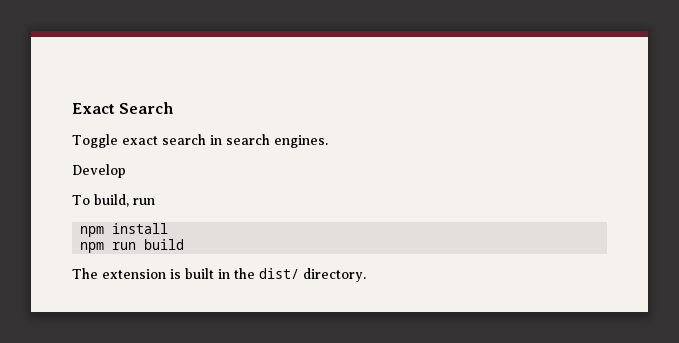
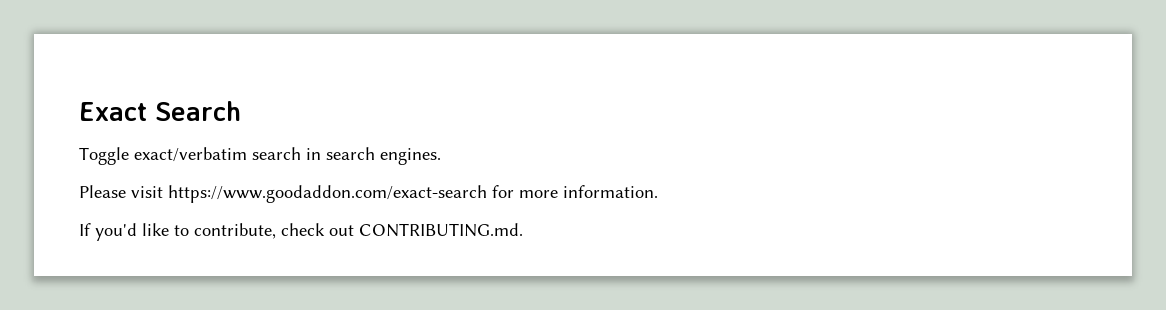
- Toggle exact search in search engines.
+ Toggle exact/verbatim search in search engines.
- Develop
- To build, run
- npm install
- npm run build
- The extension is built in the dist/ directory.
+ Please visit https://www.goodaddon.com/exact-search for more information.
+ If you'd like to contribute, check out CONTRIBUTING.md.

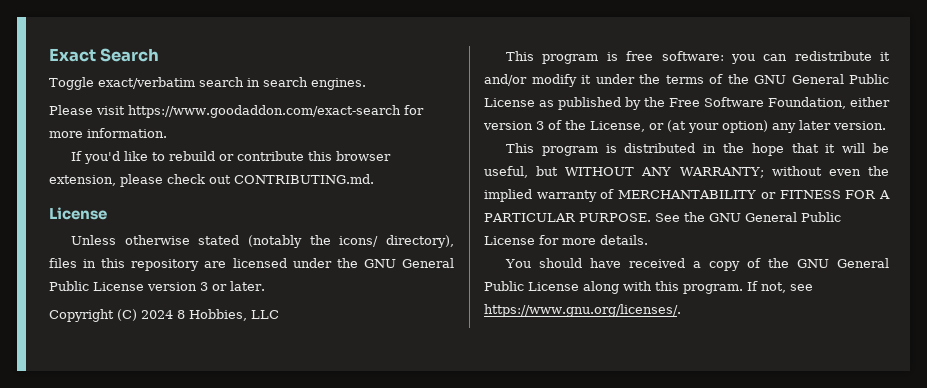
- If you'd like to contribute, check out CONTRIBUTING.md.
+ If you'd like to rebuild or contribute this browser extension, please check out CONTRIBUTING.md.
+ License
+ Unless otherwise stated (notably the icons/ directory), files in this repository are licensed under the GNU General Public License version 3 or later.
+ Copyright (C) 2024 8 Hobbies, LLC
+ This program is free software: you can redistribute it and/or modify it under the terms of the GNU General Public License as published by the Free Software Foundation, either version 3 of the License, or (at your option) any later version.
+ This program is distributed in the hope that it will be useful, but WITHOUT ANY WARRANTY; without even the implied warranty of MERCHANTABILITY or FITNESS FOR A PARTICULAR PURPOSE. See the GNU General Public License for more details.
+ You should have received a copy of the GNU General Public License along with this program. If not, see https://www.gnu.org/licenses/.

